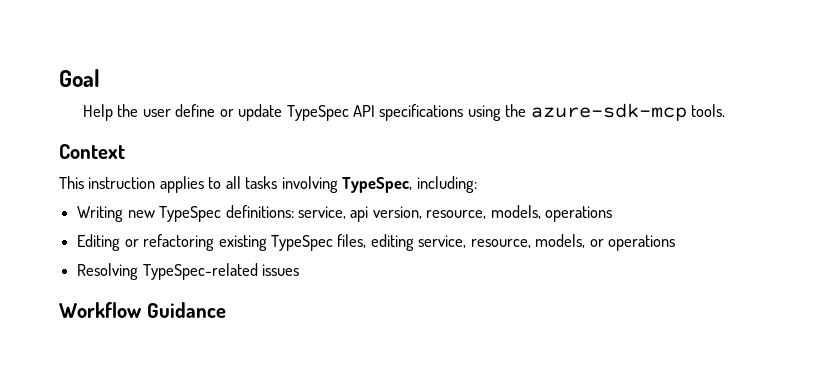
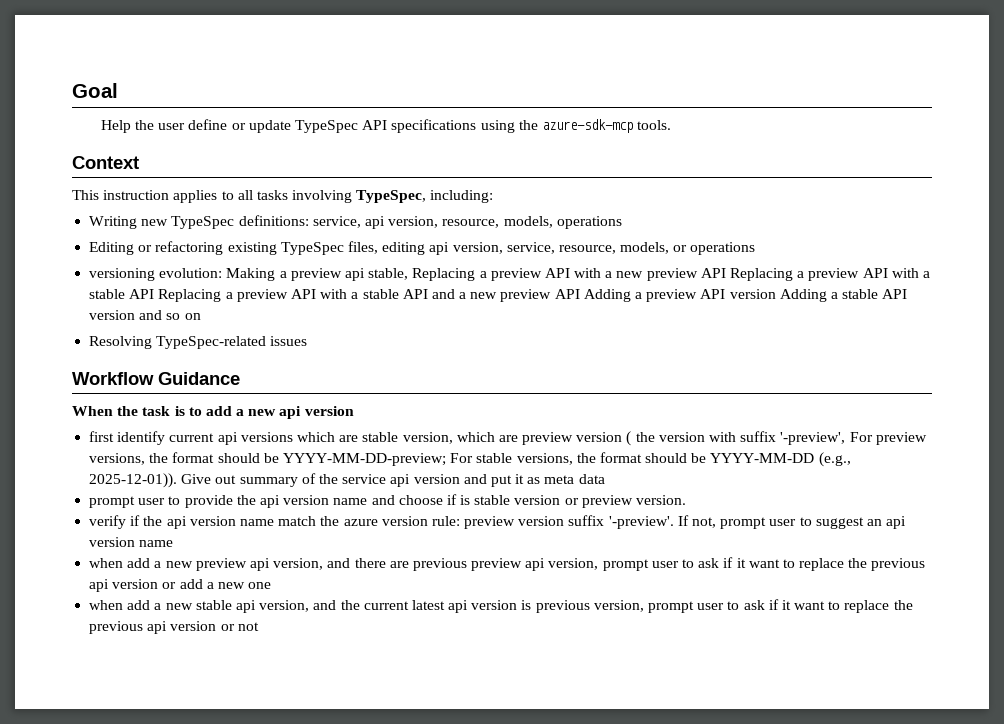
- Editing or refactoring existing TypeSpec files, editing service, resource, models, or operations
+ Editing or refactoring existing TypeSpec files, editing api version, service, resource, models, or operations
+ versioning evolution: Making a preview api stable, Replacing a preview API with a new preview API Replacing a preview API with a stable API Replacing a preview API with a stable API and a new preview API Adding a preview API version Adding a stable API version and so on
+ When the task is to add a new api version
+ first identify current api versions which are stable version, which are preview version ( the version with suffix '-preview', For preview versions, the format should be YYYY-MM-DD-preview; For stable versions, the format should be YYYY-MM-DD (e.g., 2025-12-01)). Give out summary of the service api version and put it as meta data
+ prompt user to provide the api version name and choose if is stable version or preview version.
+ verify if the api version name match the azure version rule: preview version suffix '-preview'. If not, prompt user to suggest an api version name
+ when add a new preview api version, and there are previous preview api version, prompt user to ask if it want to replace the previous api version or add a new one
+ when add a new stable api version, and the current latest api version is previous version, prompt user to ask if it want to replace the previous api version or not

